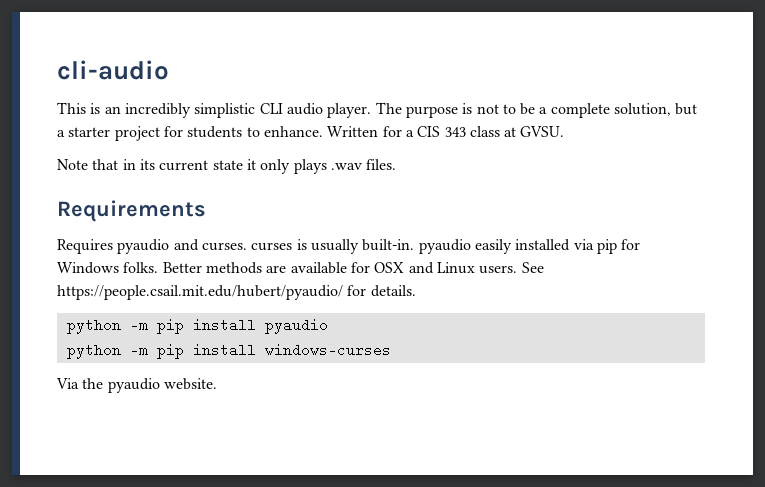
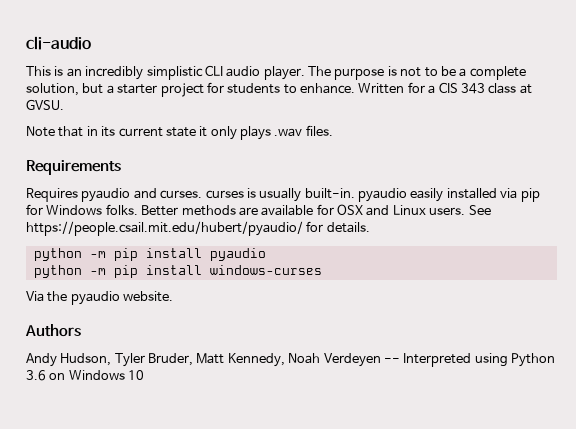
+ Authors
+ Andy Hudson, Tyler Bruder, Matt Kennedy, Noah Verdeyen -- Interpreted using Python 3.6 on Windows 10

